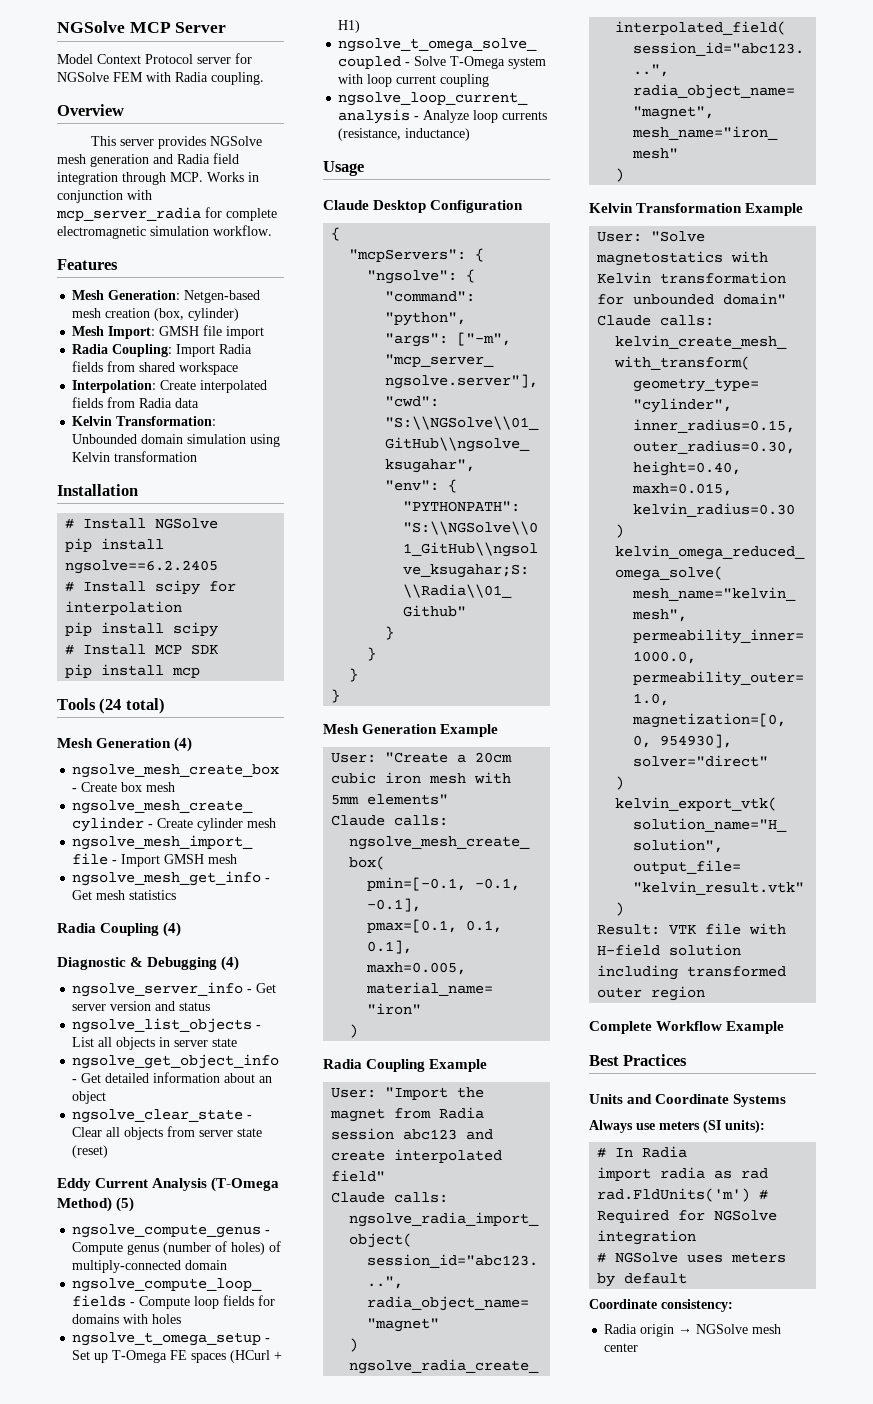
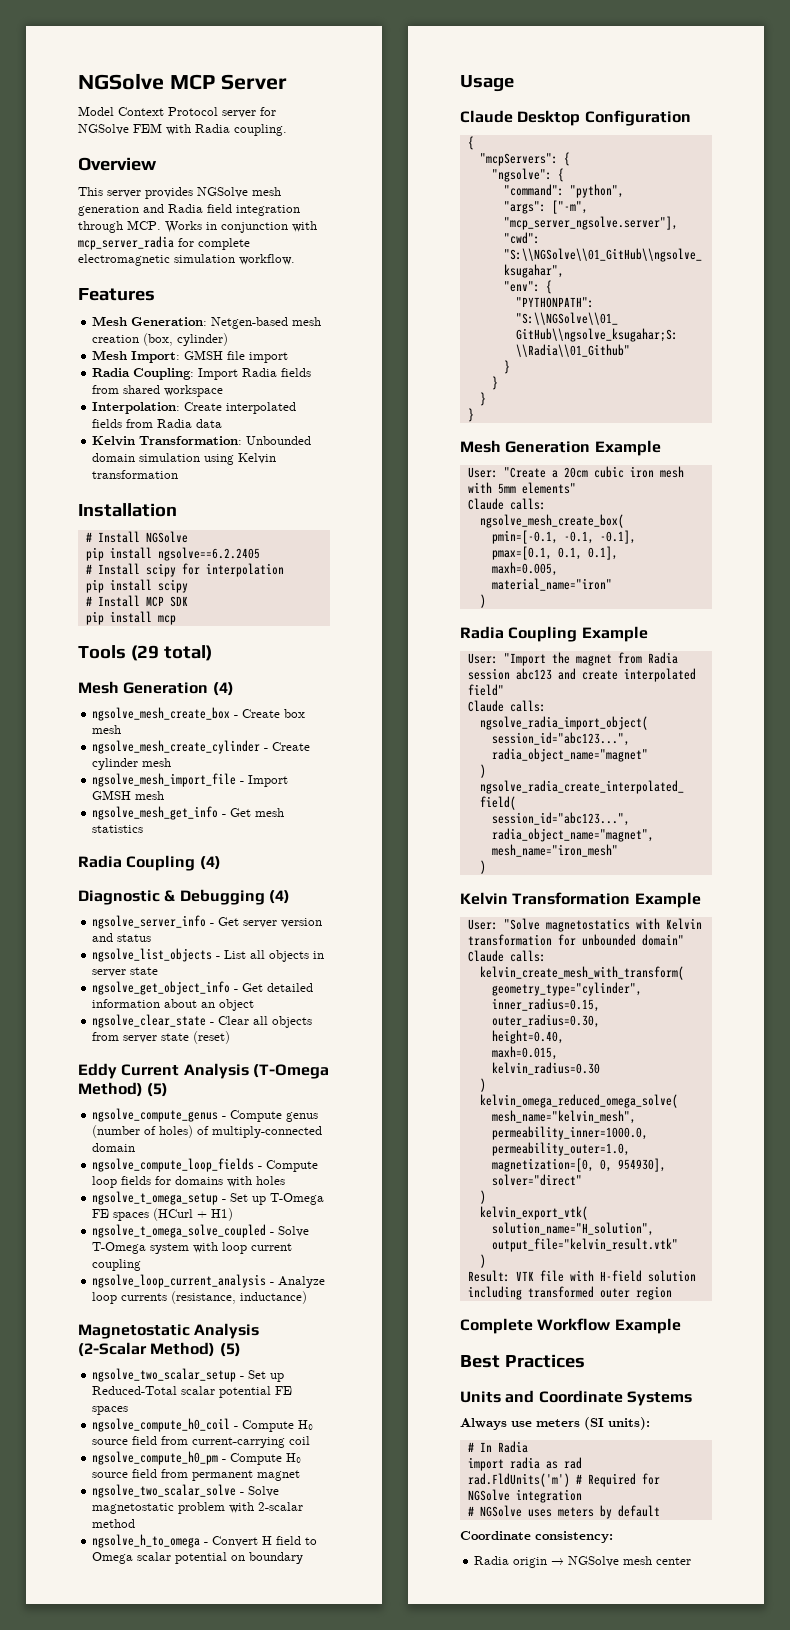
- Tools (24 total)
+ Tools (29 total)
+ Magnetostatic Analysis (2-Scalar Method) (5)
+ ngsolve_two_scalar_setup - Set up Reduced-Total scalar potential FE spaces
+ ngsolve_compute_h0_coil - Compute H₀ source field from current-carrying coil
+ ngsolve_compute_h0_pm - Compute H₀ source field from permanent magnet
+ ngsolve_two_scalar_solve - Solve magnetostatic problem with 2-scalar method
+ ngsolve_h_to_omega - Convert H field to Omega scalar potential on boundary

